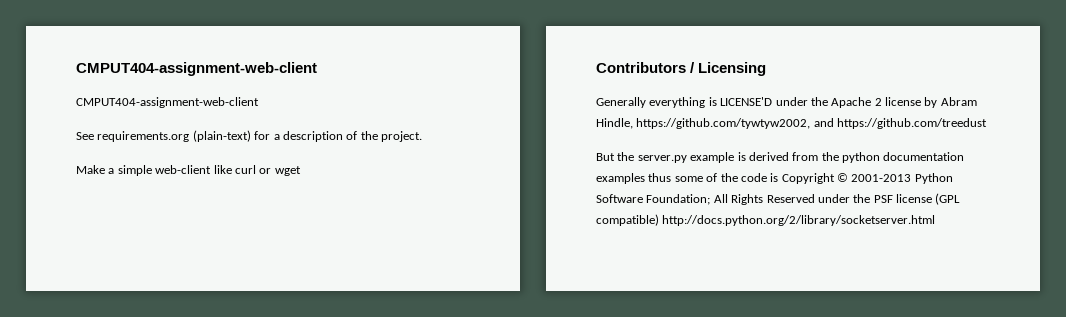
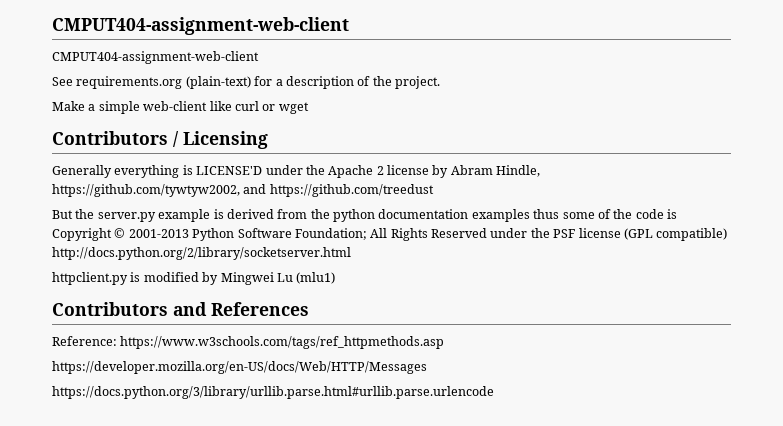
+ httpclient.py is modified by Mingwei Lu (mlu1)
+ Contributors and References
+ Reference: https://www.w3schools.com/tags/ref_httpmethods.asp
+ https://developer.mozilla.org/en-US/docs/Web/HTTP/Messages
+ https://docs.python.org/3/library/urllib.parse.html#urllib.parse.urlencode

